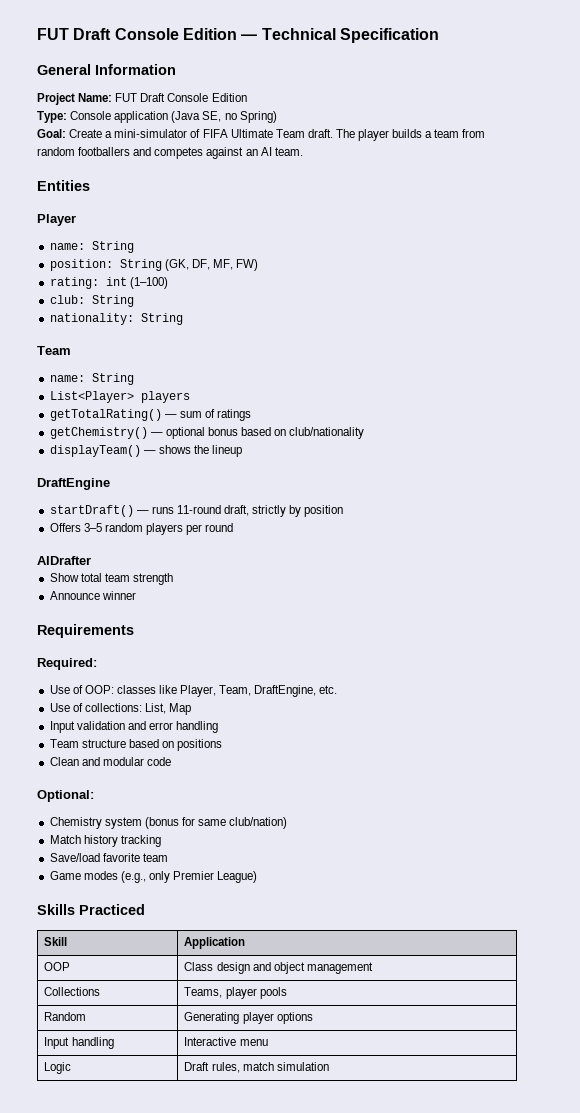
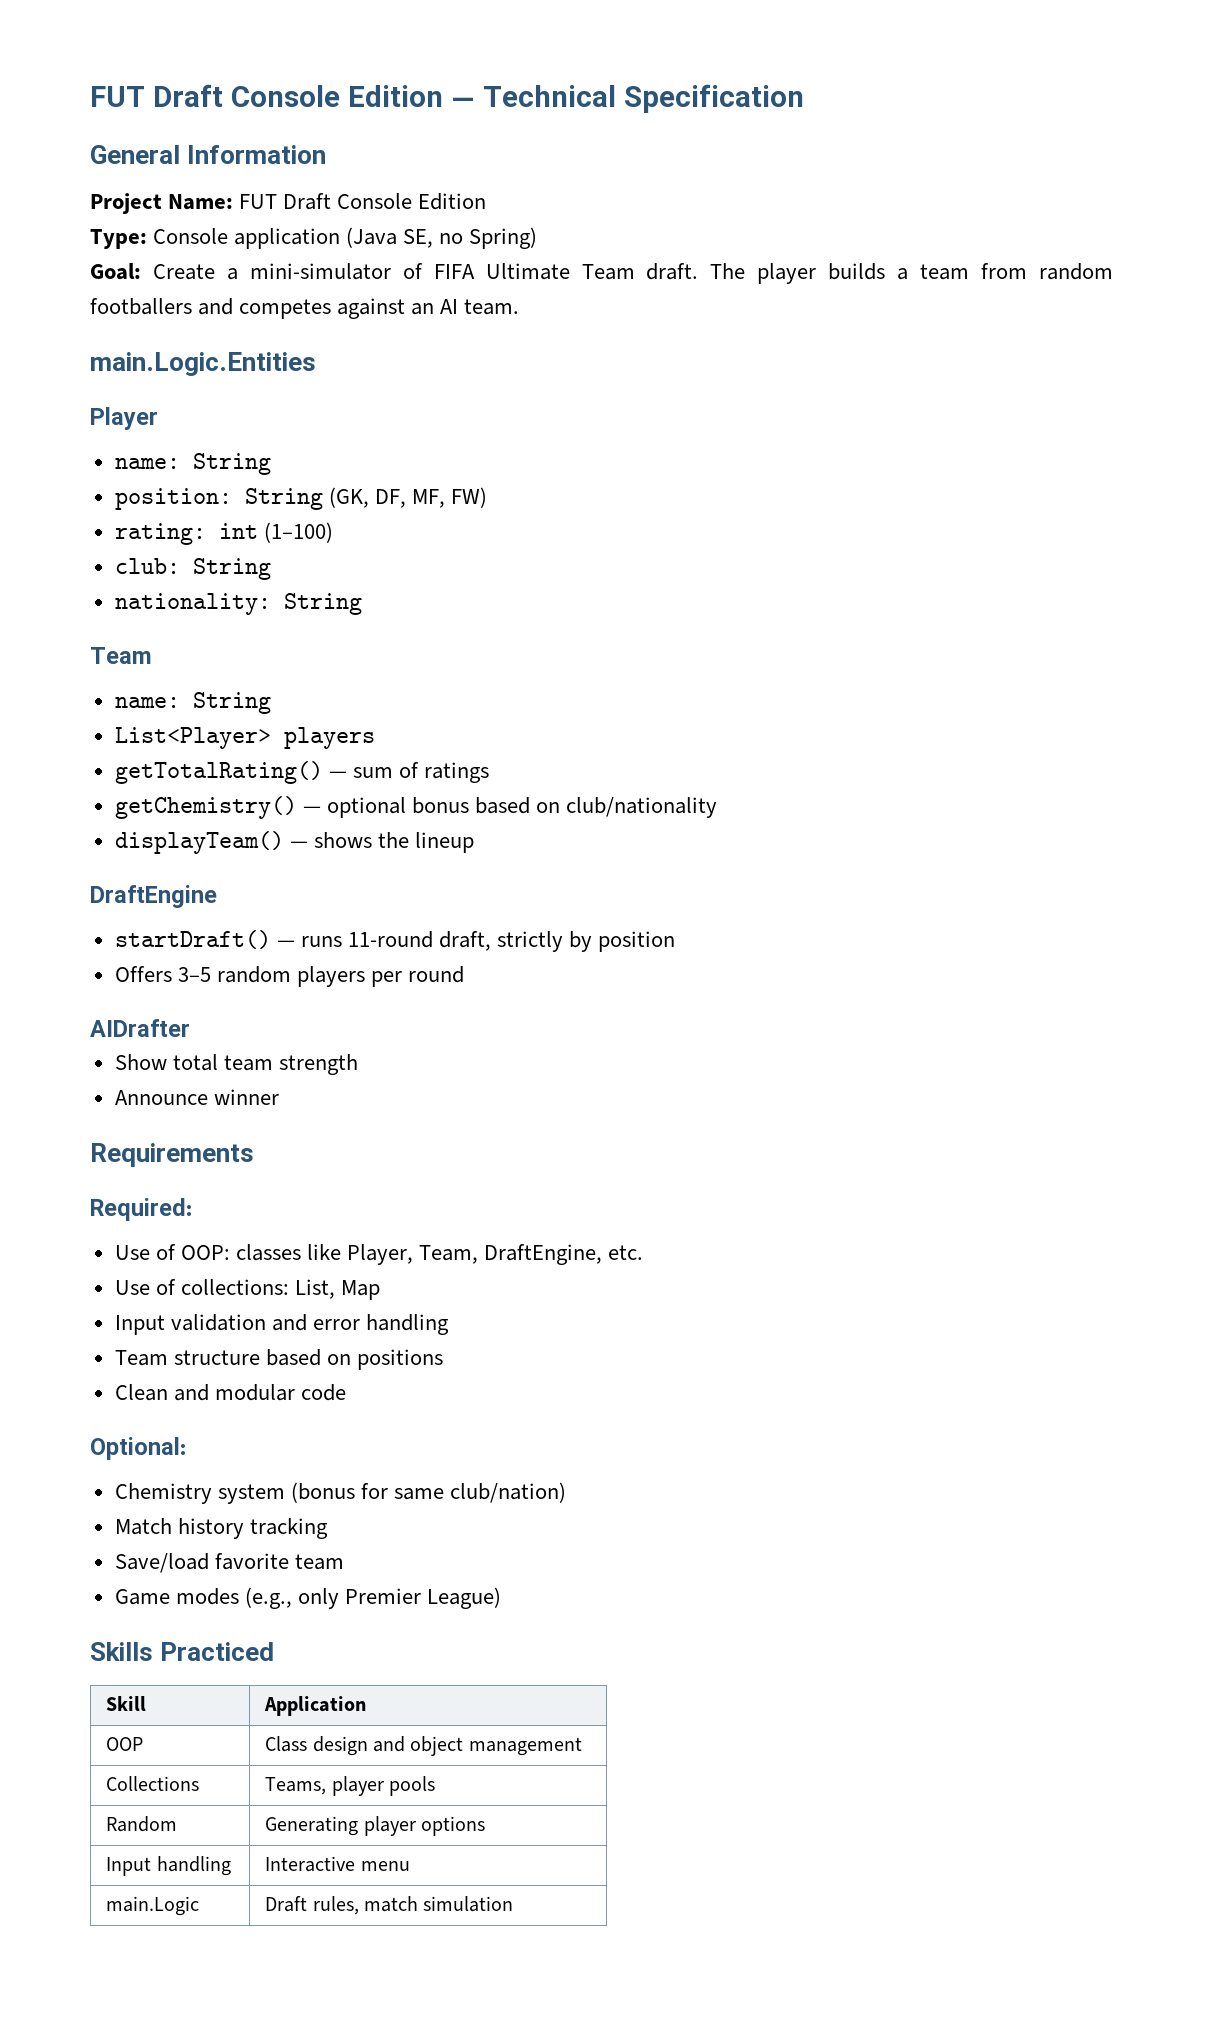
- Entities
+ main.Logic.Entities
- Logic | Draft rules, match simulation
+ main.Logic | Draft rules, match simulation

